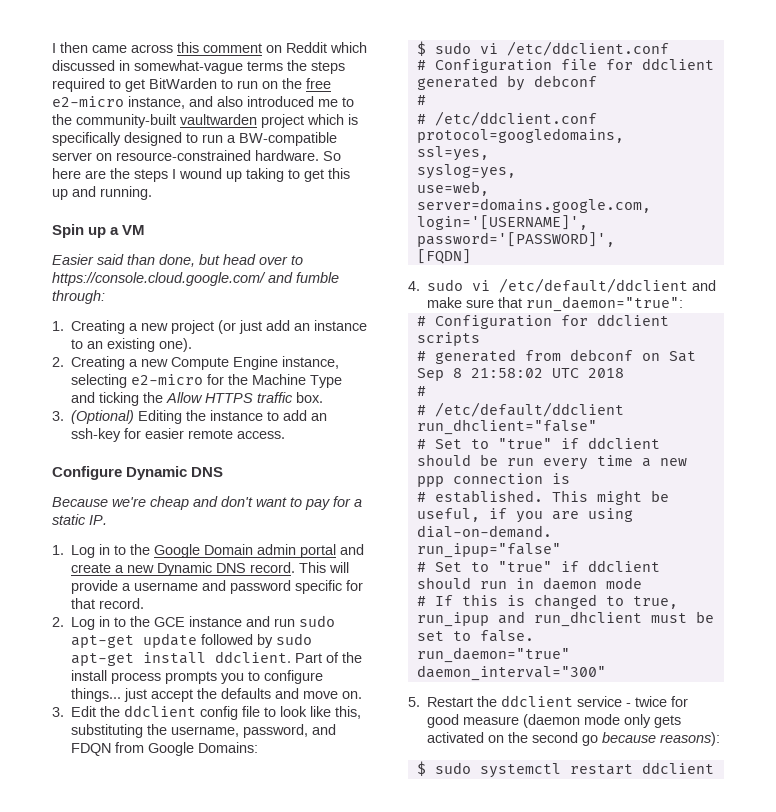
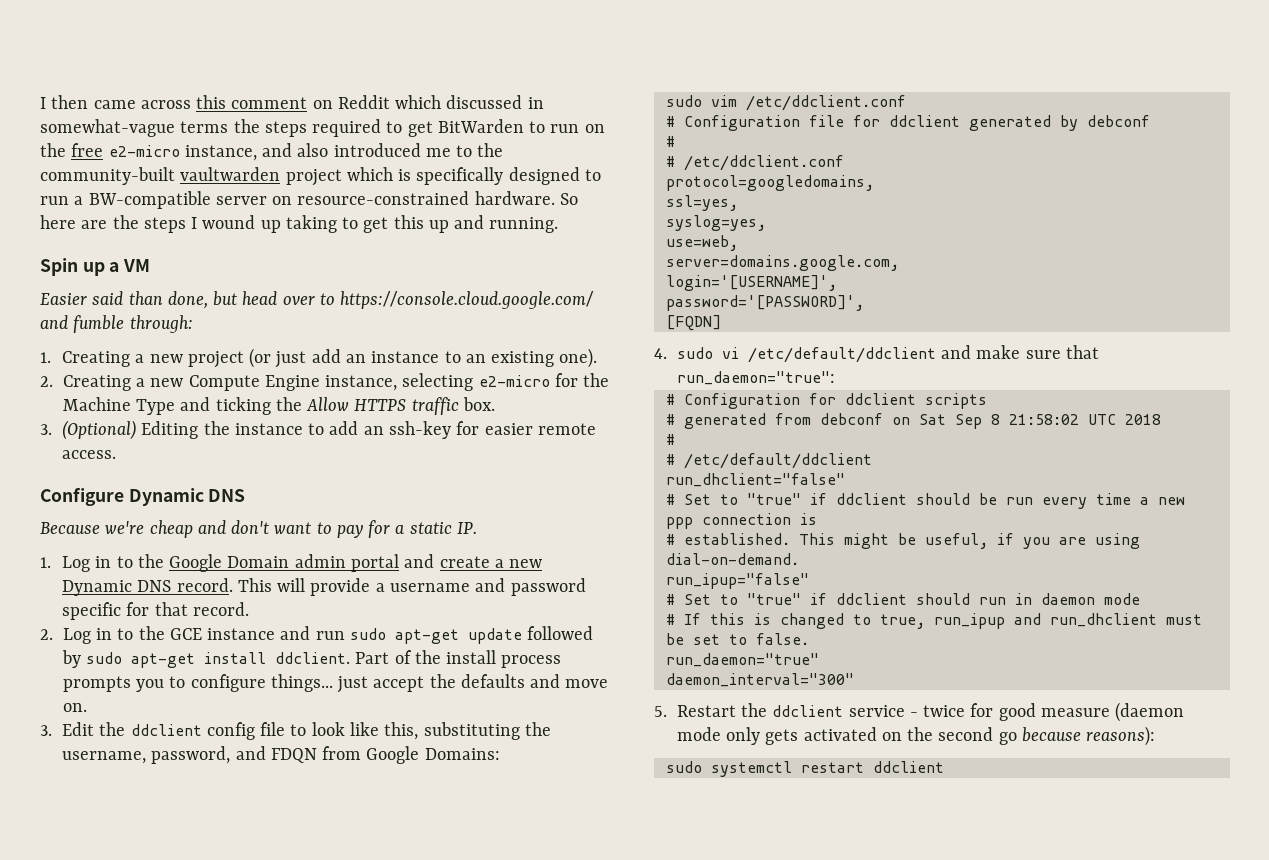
- $ sudo vi /etc/ddclient.conf
+ sudo vim /etc/ddclient.conf
- $ sudo systemctl restart ddclient
+ sudo systemctl restart ddclient

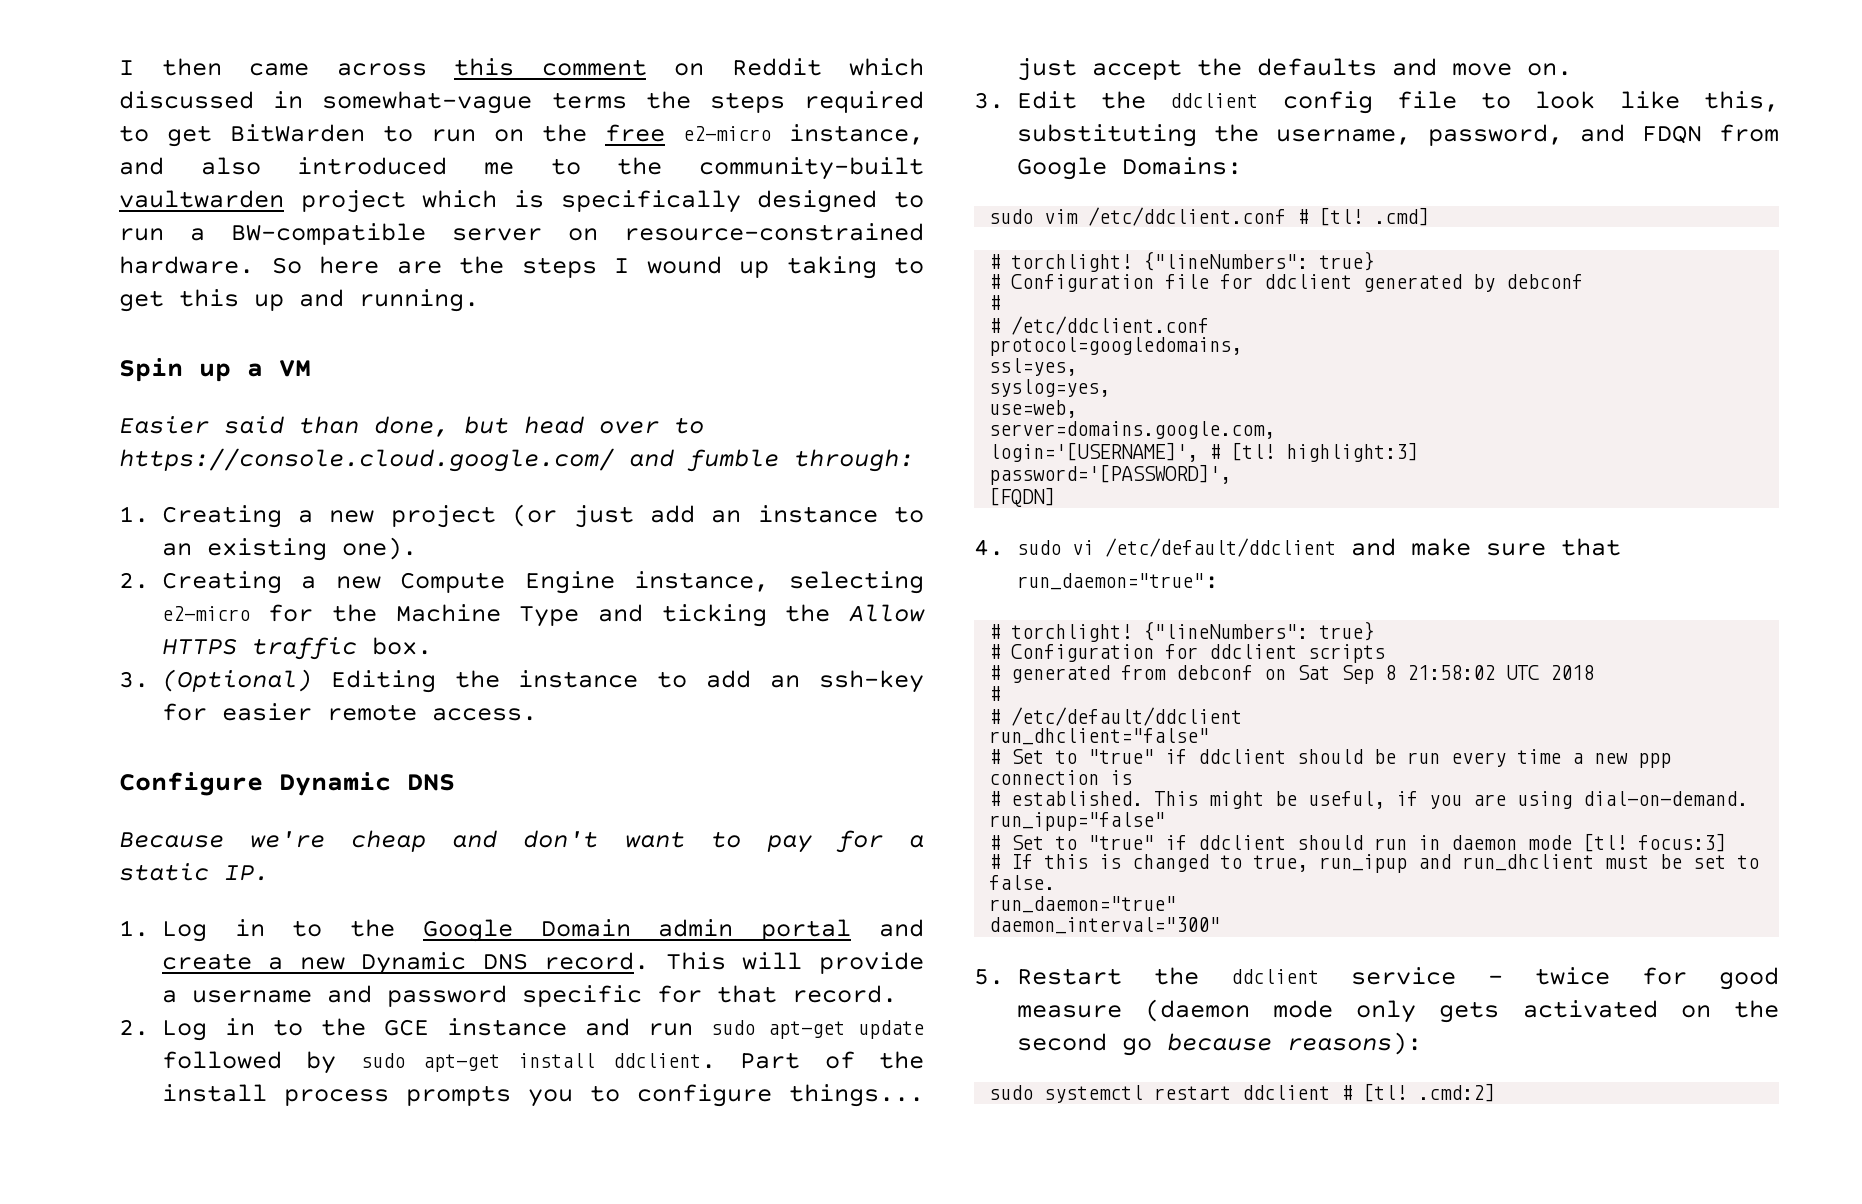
- sudo vim /etc/ddclient.conf
+ sudo vim /etc/ddclient.conf # [tl! .cmd]
+ # torchlight! {"lineNumbers": true}
- login='[USERNAME]',
+ login='[USERNAME]', # [tl! highlight:3]
  4. sudo vi /etc/default/ddclient and make sure that run_daemon="true":
+ # torchlight! {"lineNumbers": true}
- # Set to "true" if ddclient should run in daemon mode
+ # Set to "true" if ddclient should run in daemon mode [tl! focus:3]
- sudo systemctl restart ddclient
+ sudo systemctl restart ddclient # [tl! .cmd:2]

